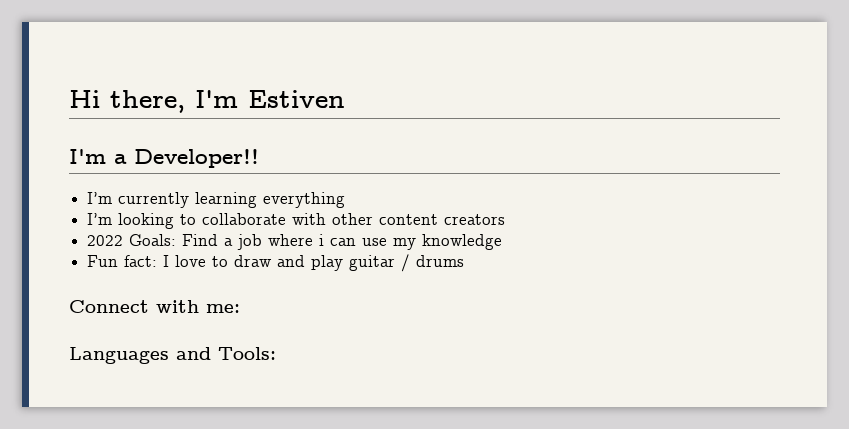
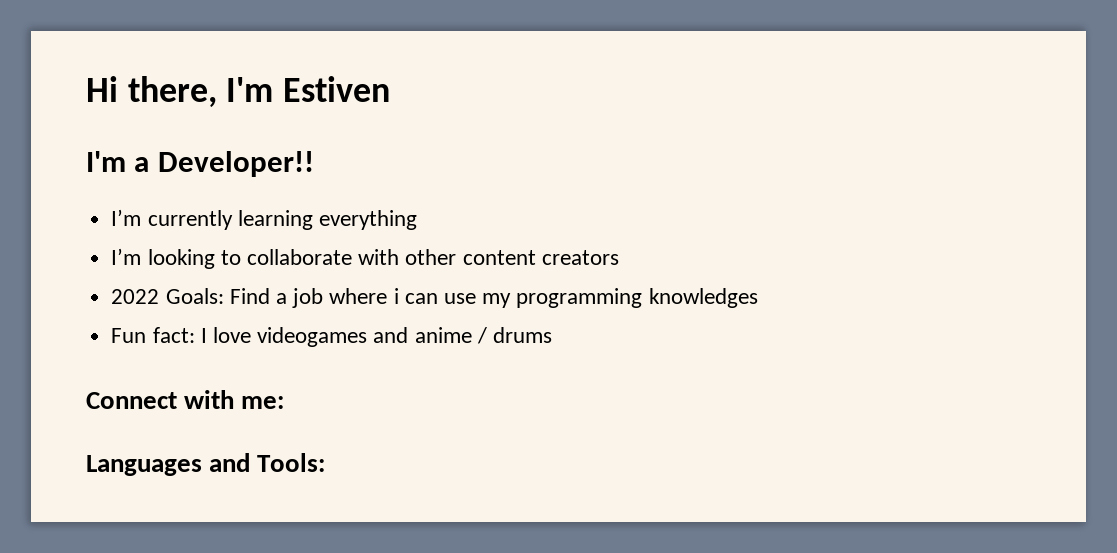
- 2022 Goals: Find a job where i can use my knowledge
+ 2022 Goals: Find a job where i can use my programming knowledges
- Fun fact: I love to draw and play guitar / drums
+ Fun fact: I love videogames and anime / drums

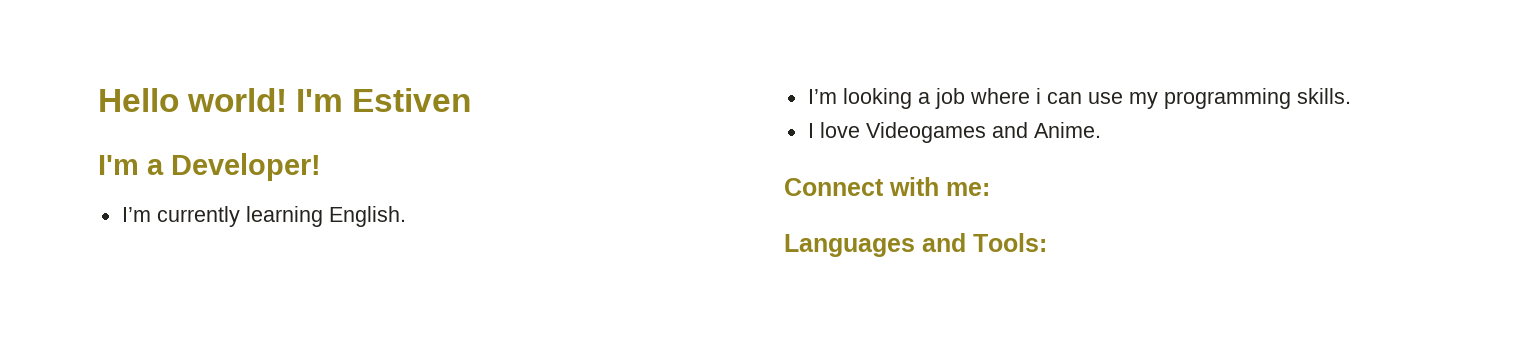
- Hi there, I'm Estiven
+ Hello world! I'm Estiven
- I'm a Developer!!
+ I'm a Developer!
- I’m currently learning everything
+ I’m currently learning English.
- I’m looking to collaborate with other content creators
- 2022 Goals: Find a job where i can use my programming knowledges
- Fun fact: I love videogames and anime / drums
+ I’m looking a job where i can use my programming skills.
+ I love Videogames and Anime.

